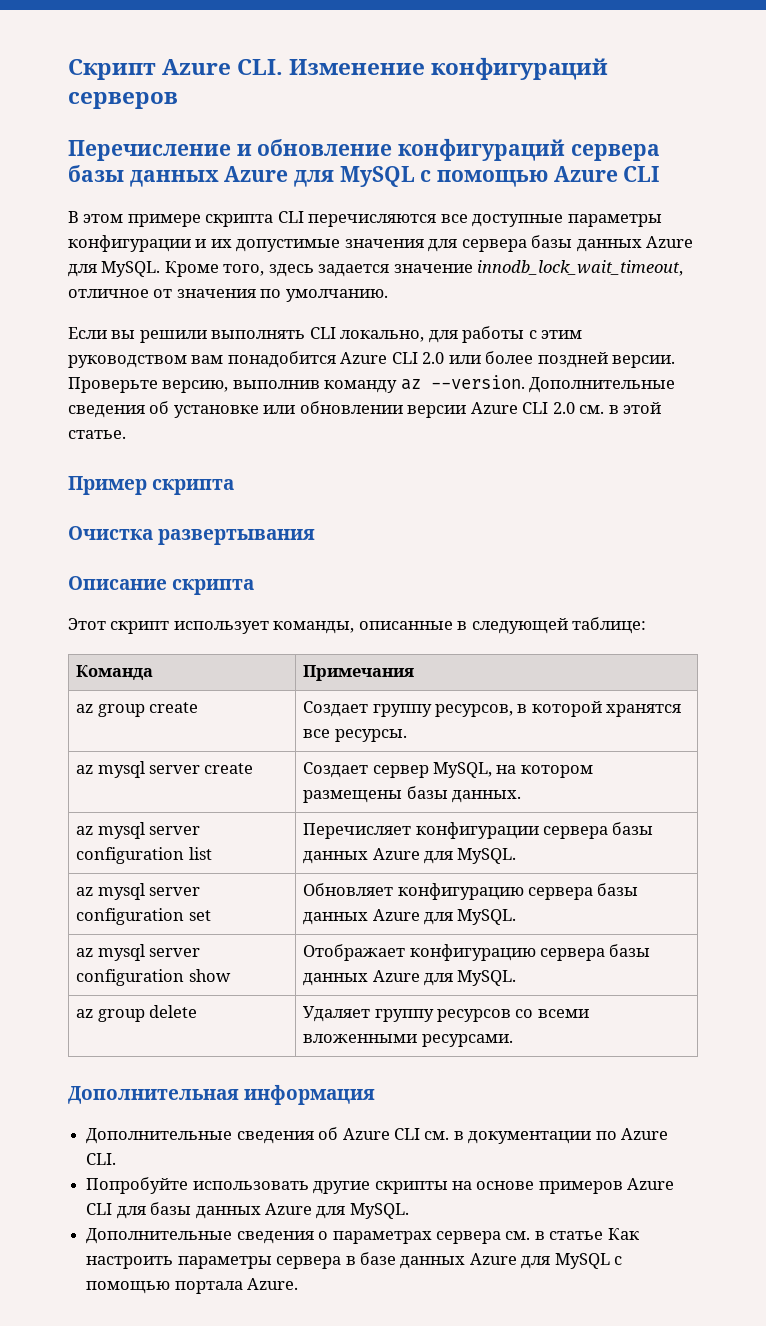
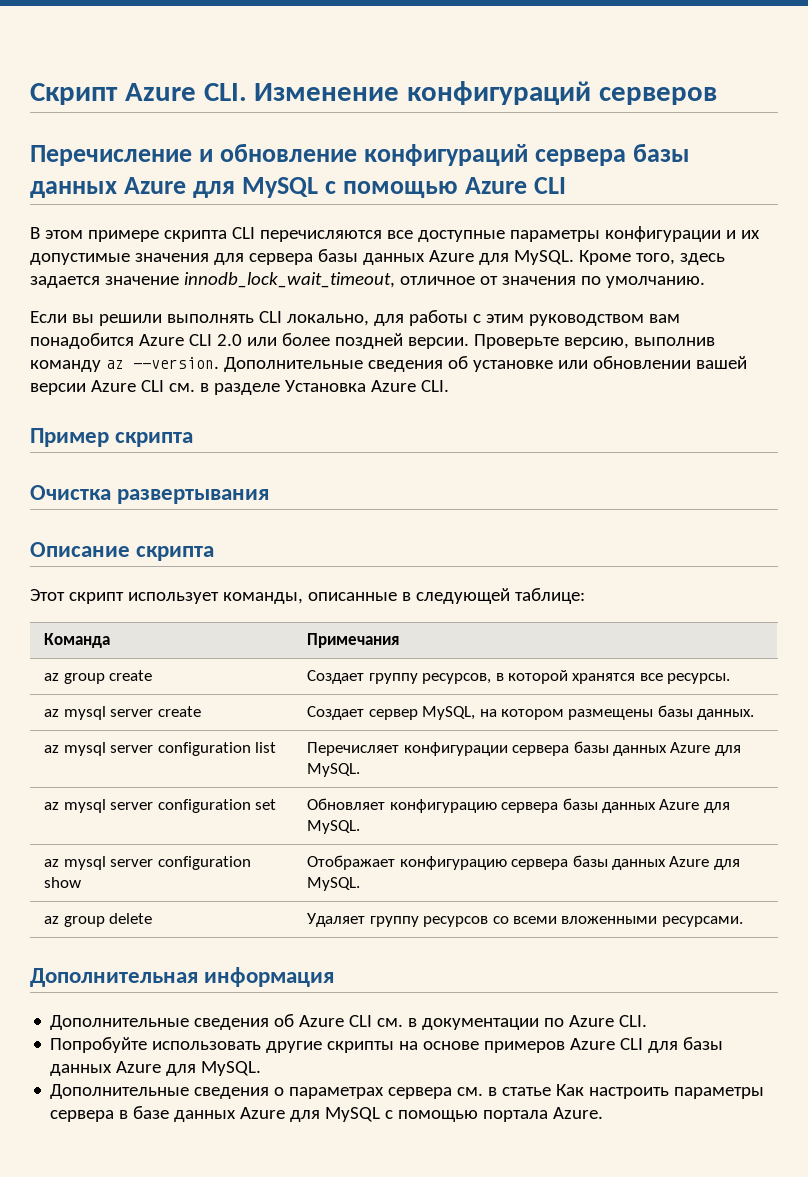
- Дополнительные сведения об установке или обновлении версии Azure CLI 2.0 см. в этой статье.
+ Дополнительные сведения об установке или обновлении вашей версии Azure CLI см. в разделе Установка Azure CLI.

